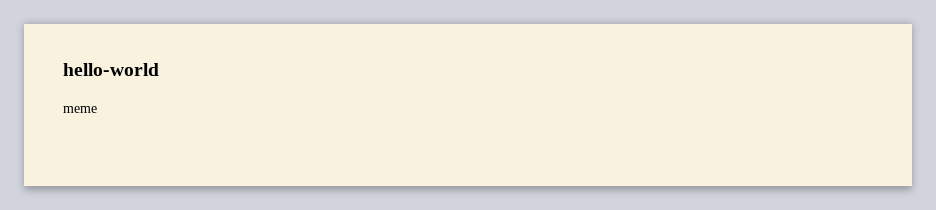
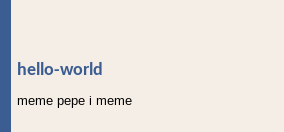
- meme
+ meme pepe i meme

